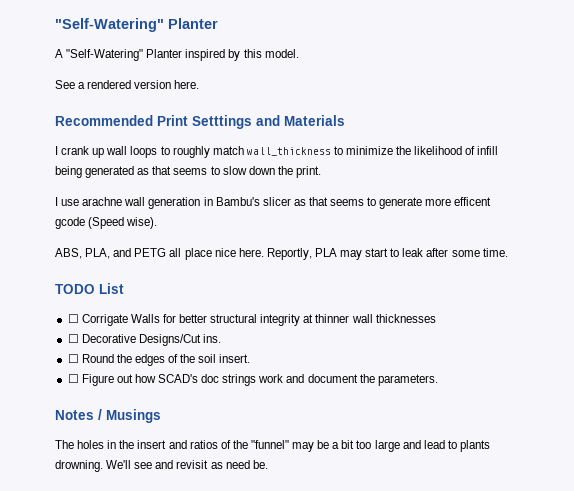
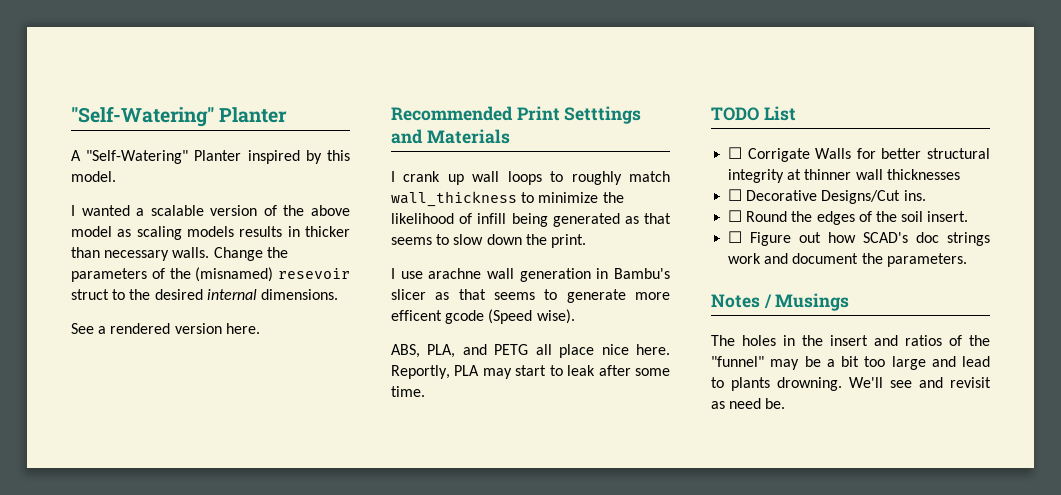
+ I wanted a scalable version of the above model as scaling models results in thicker than necessary walls. Change the parameters of the (misnamed) resevoir struct to the desired internal dimensions.

